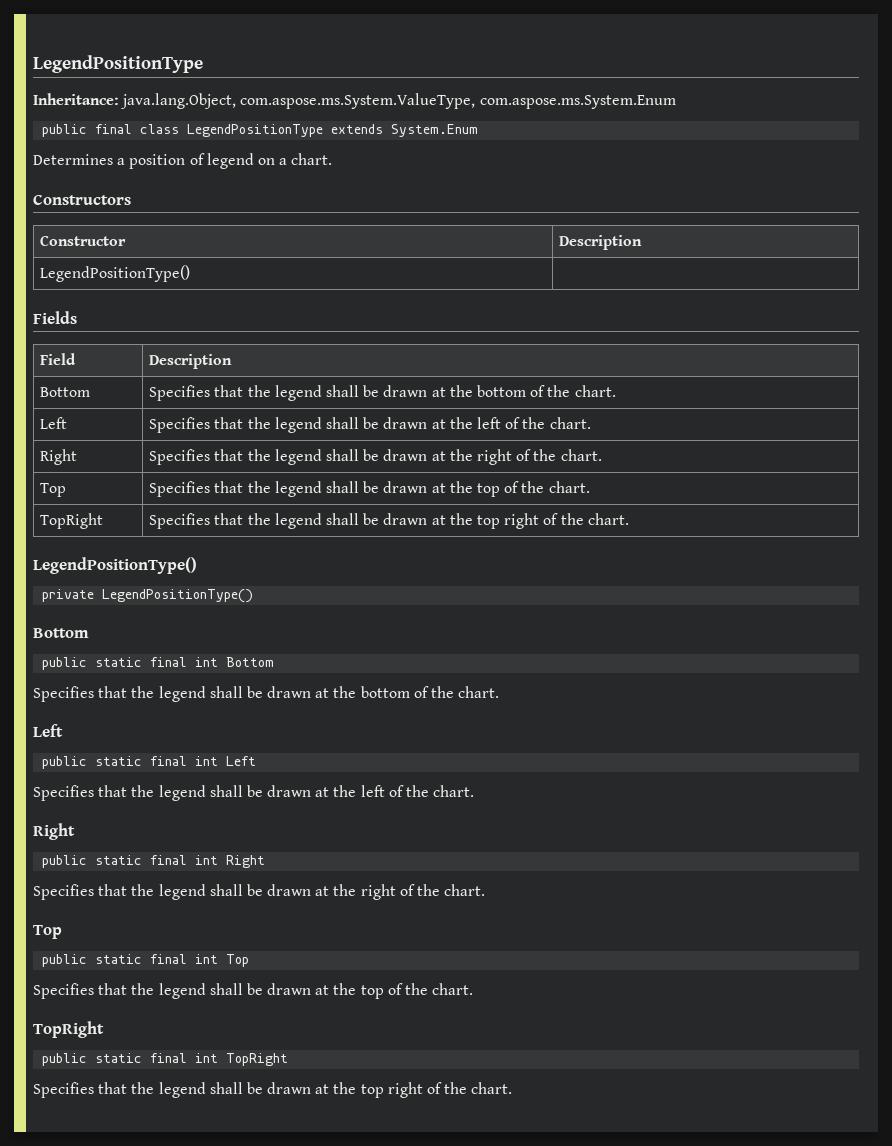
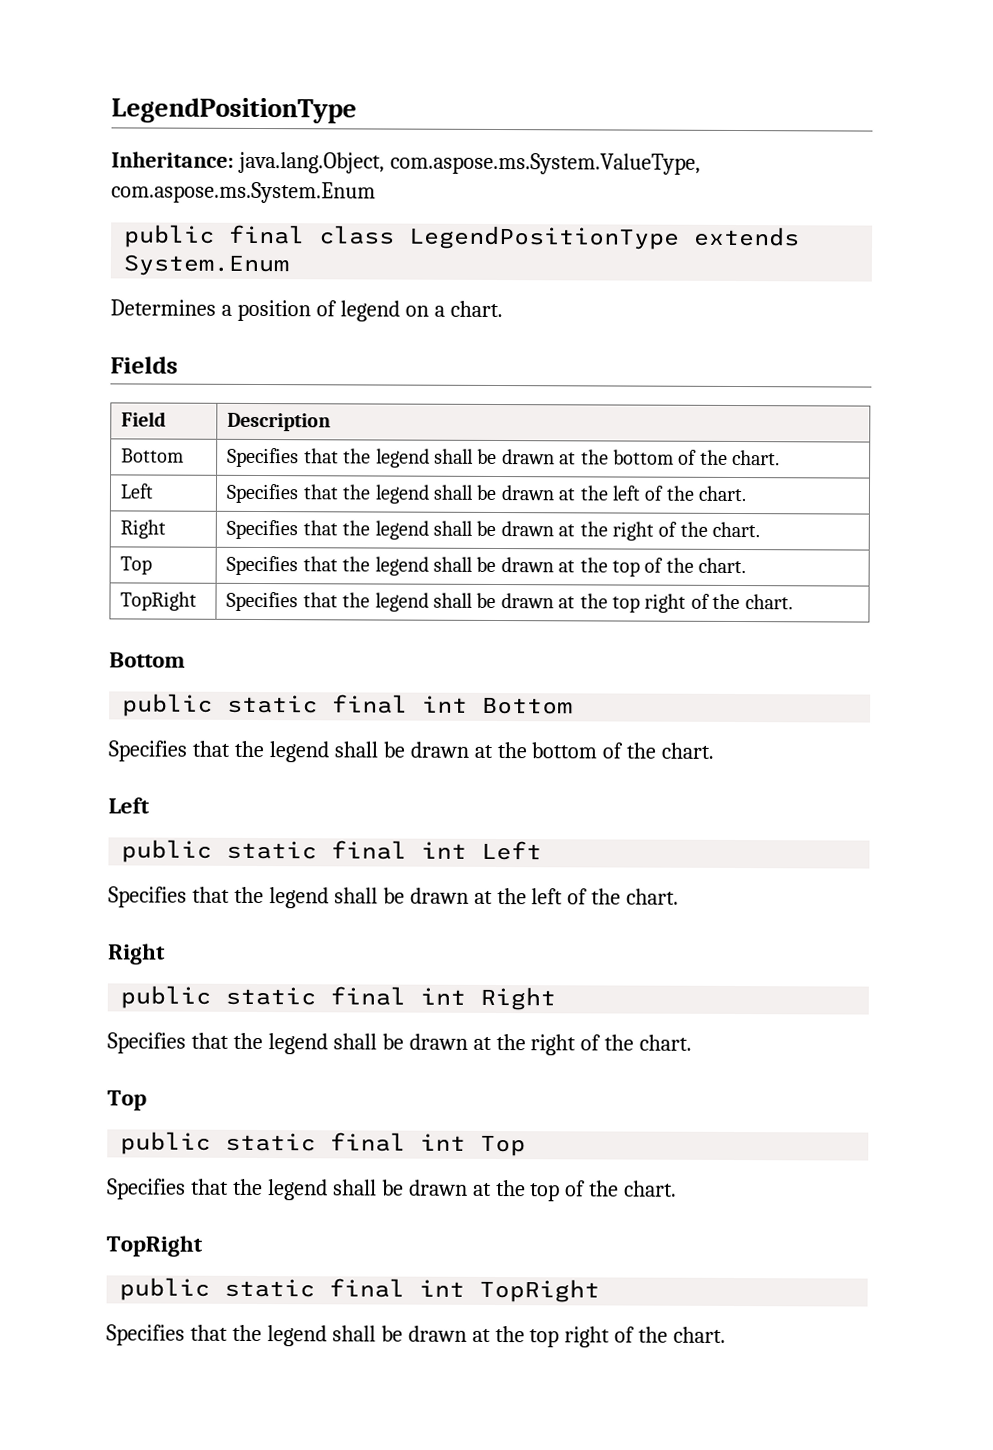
- Constructors
- Constructor | Description
- LegendPositionType() |
  TopRight | Specifies that the legend shall be drawn at the top right of the chart.
- LegendPositionType()
- private LegendPositionType()

